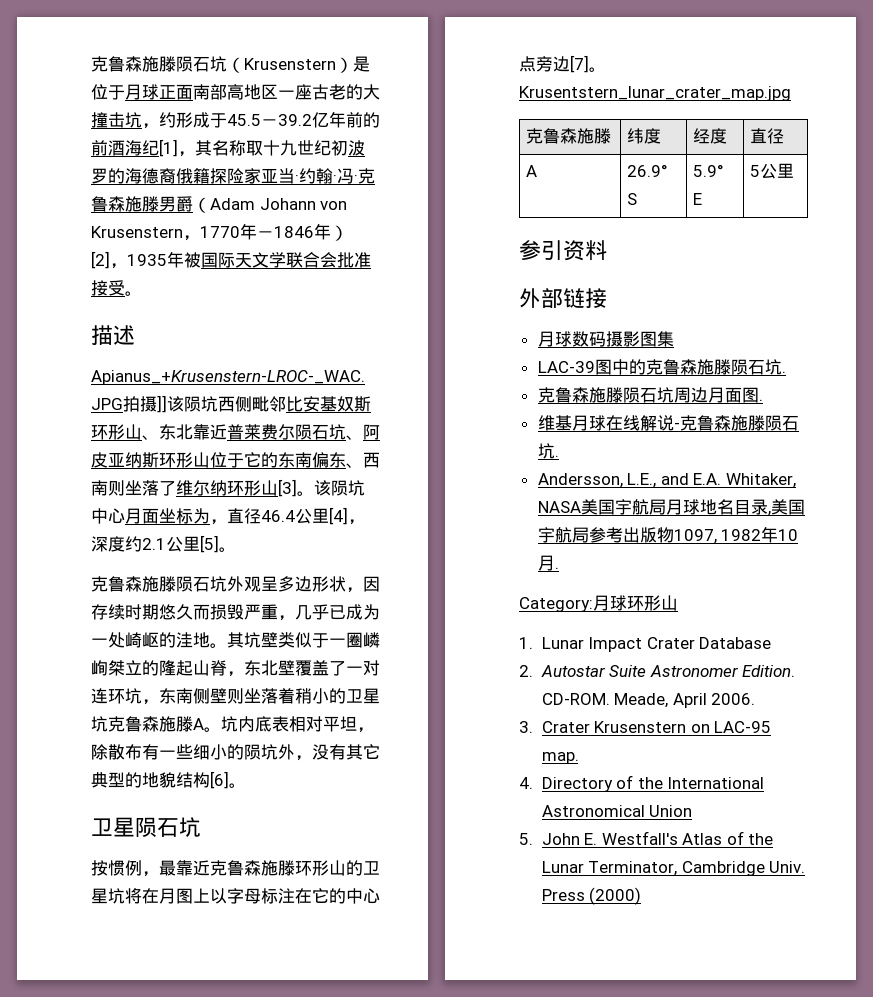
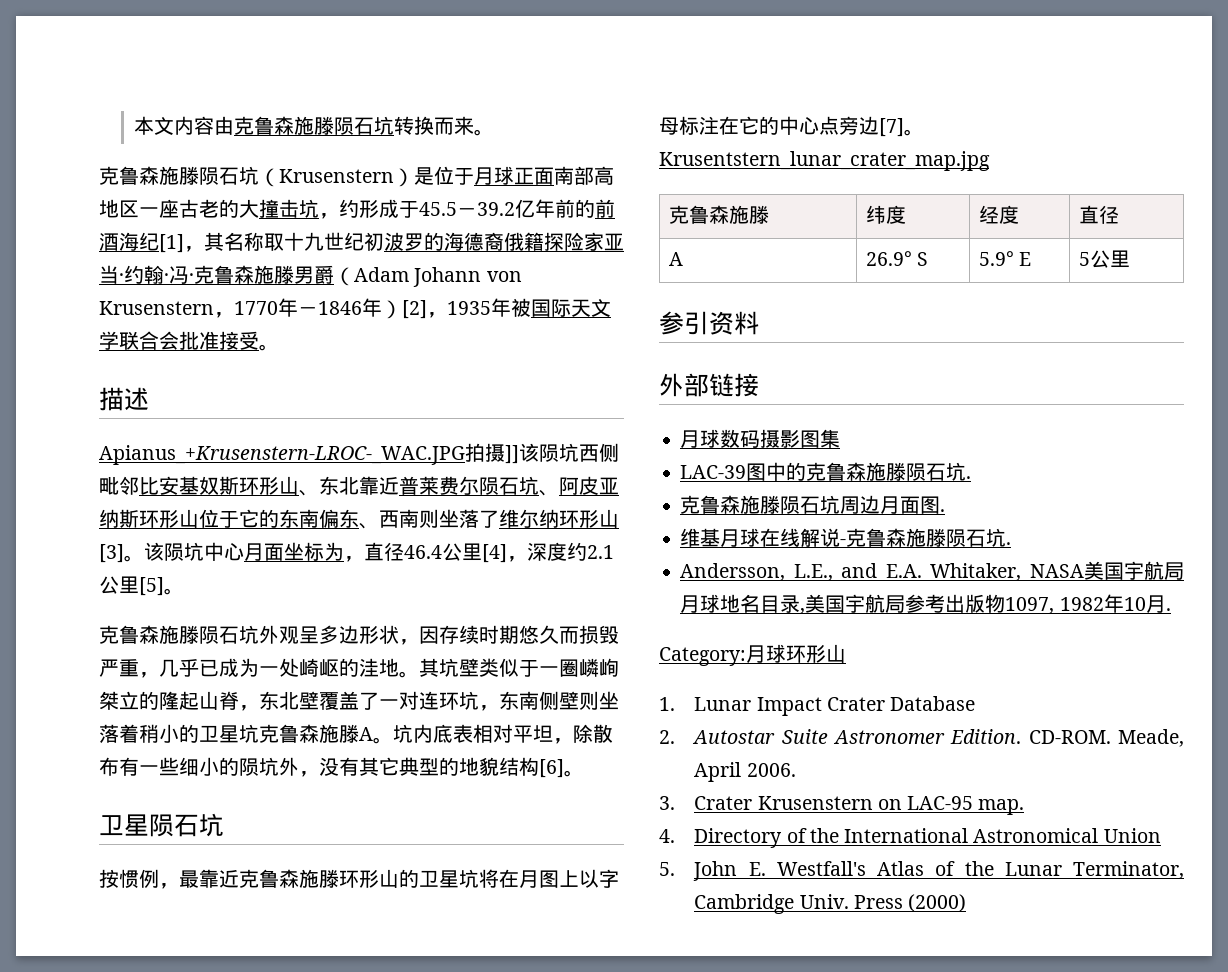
+ 本文内容由克鲁森施滕陨石坑转换而来。

